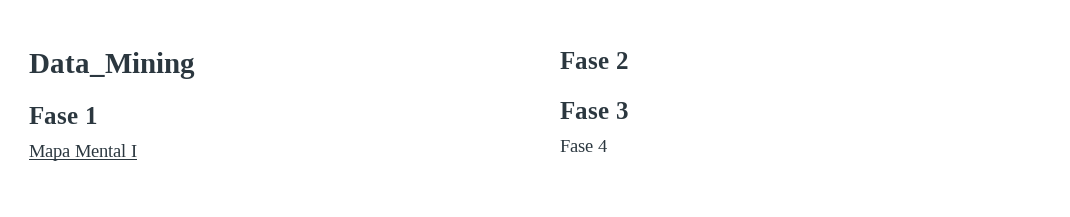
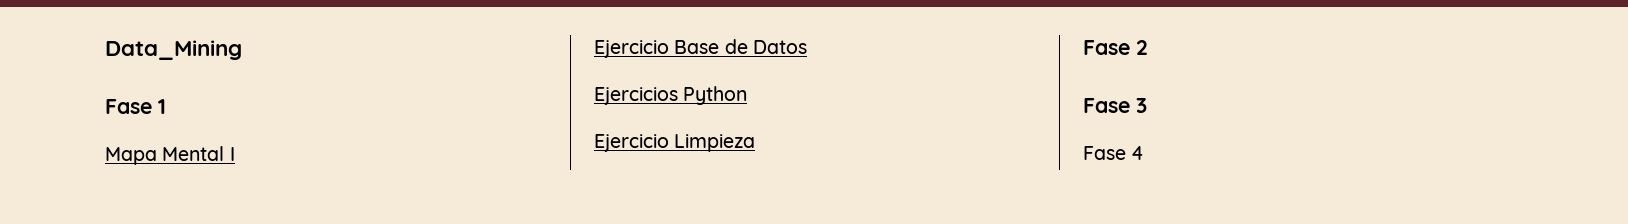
+ Ejercicio Base de Datos
+ Ejercicios Python
+ Ejercicio Limpieza

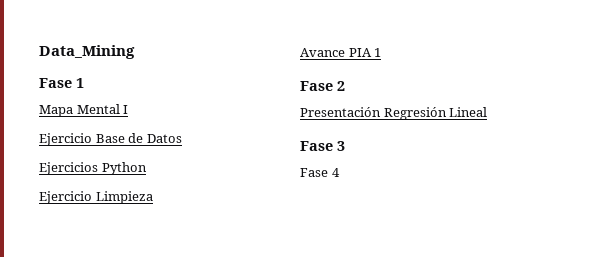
+ Avance PIA 1
+ Presentación Regresión Lineal

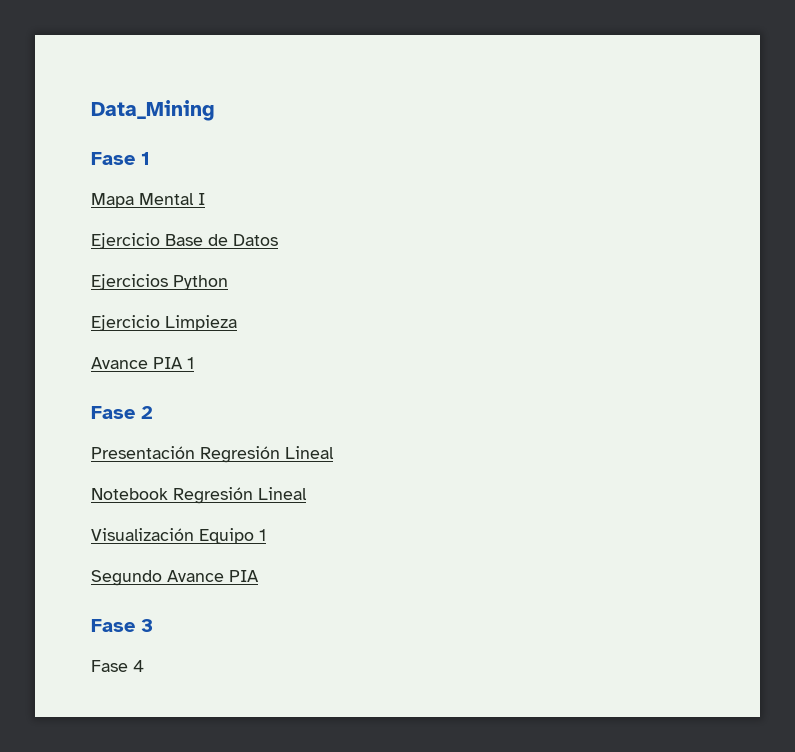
+ Notebook Regresión Lineal
+ Visualización Equipo 1
+ Segundo Avance PIA

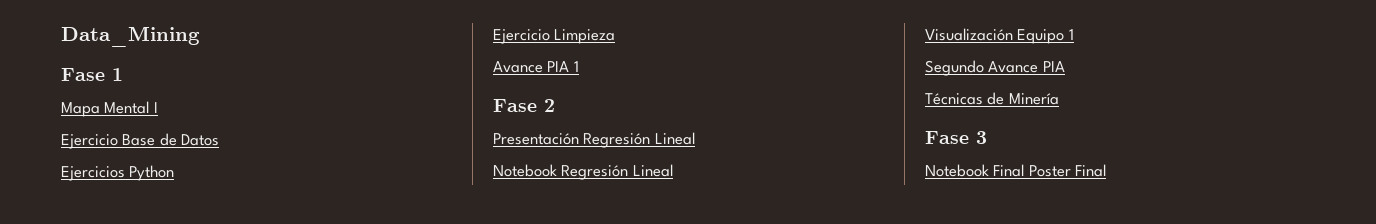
+ Técnicas de Minería
- Fase 4
+ Notebook Final Poster Final

